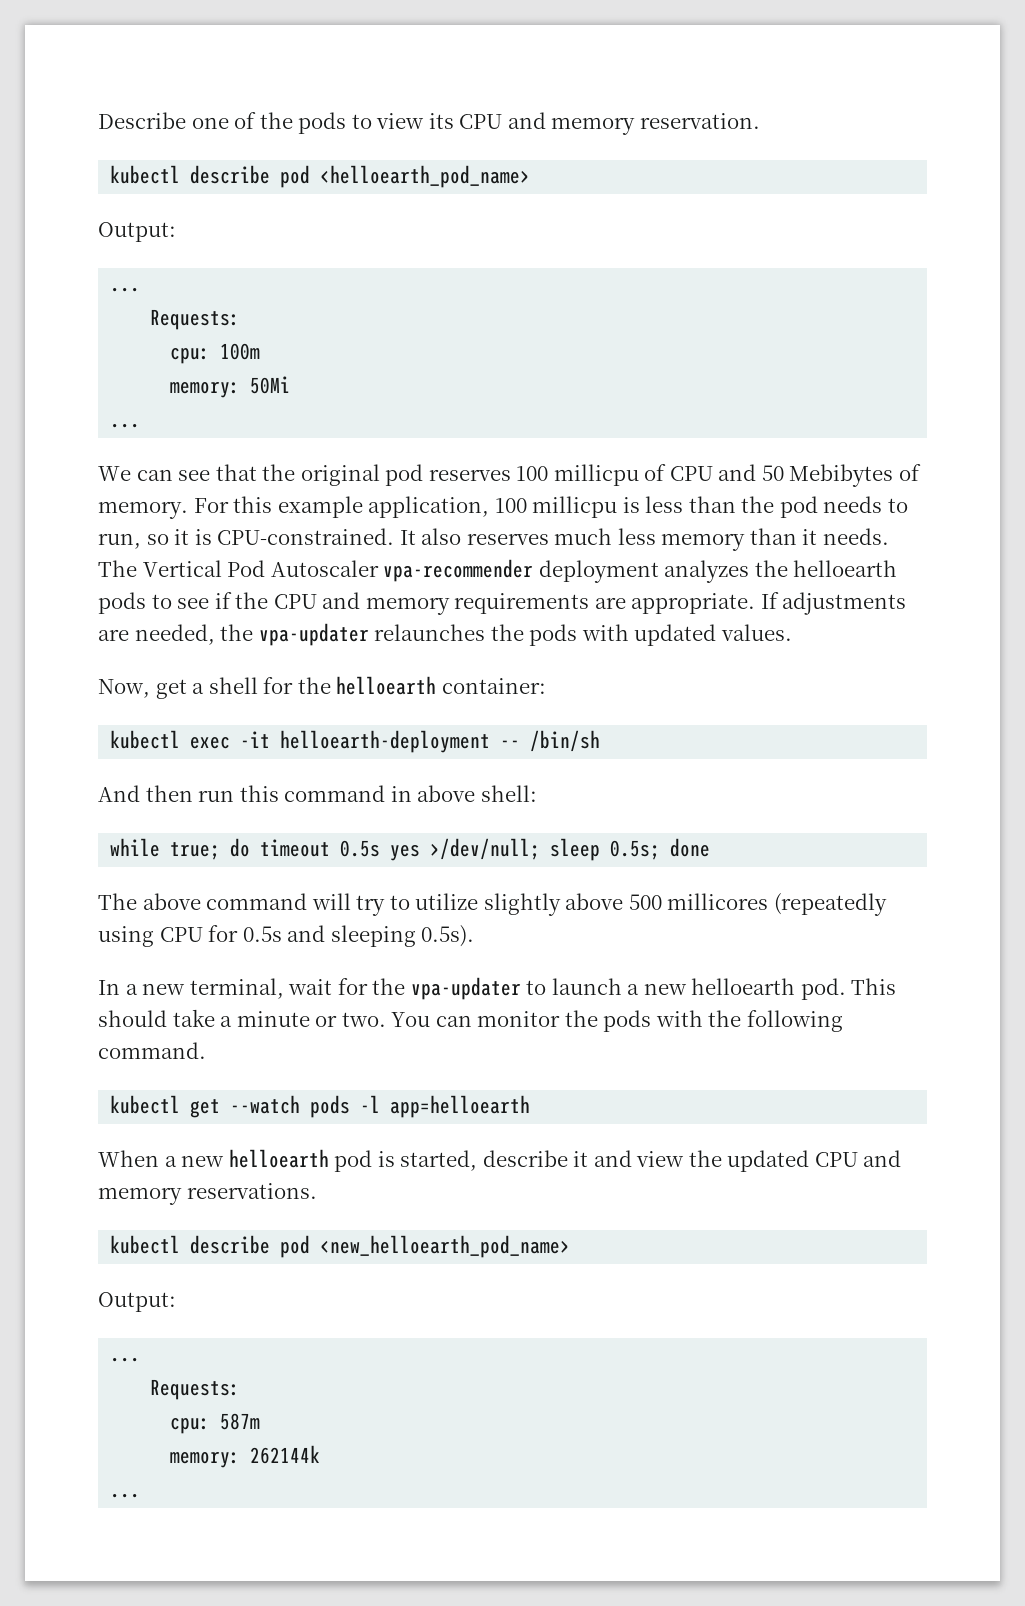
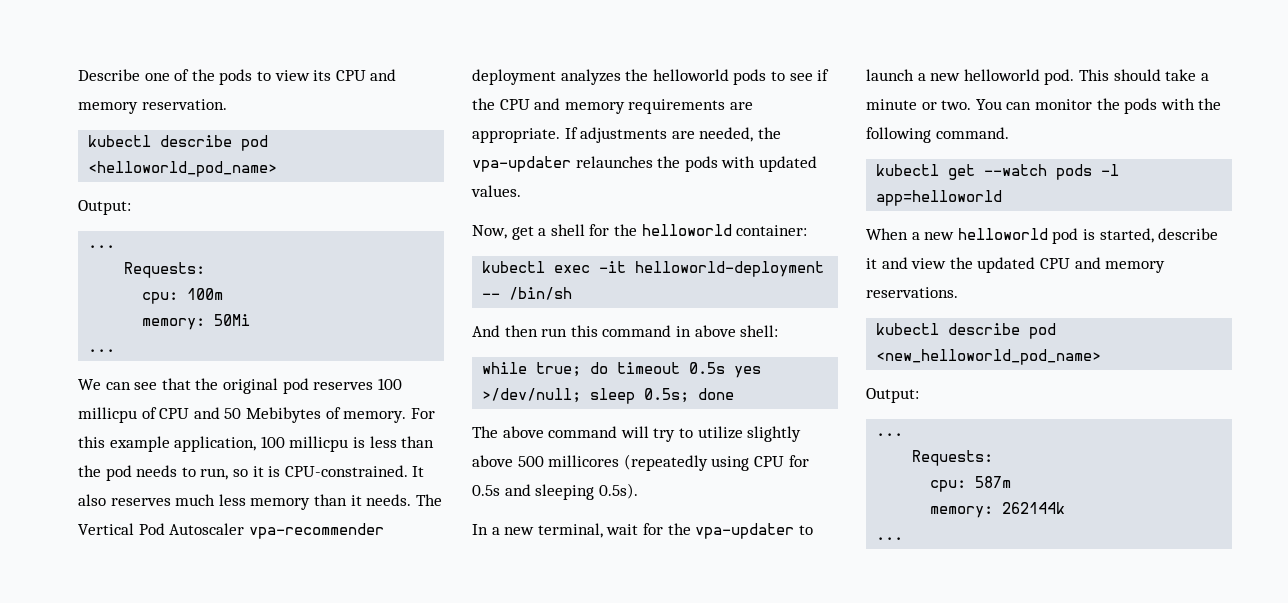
- kubectl describe pod <helloearth_pod_name>
+ kubectl describe pod <helloworld_pod_name>
- The Vertical Pod Autoscaler vpa-recommender deployment analyzes the helloearth pods to see if the CPU and memory requirements are appropriate.
+ The Vertical Pod Autoscaler vpa-recommender deployment analyzes the helloworld pods to see if the CPU and memory requirements are appropriate.
- Now, get a shell for the helloearth container:
+ Now, get a shell for the helloworld container:
- kubectl exec -it helloearth-deployment -- /bin/sh
+ kubectl exec -it helloworld-deployment -- /bin/sh
- In a new terminal, wait for the vpa-updater to launch a new helloearth pod.
+ In a new terminal, wait for the vpa-updater to launch a new helloworld pod.
- kubectl get --watch pods -l app=helloearth
+ kubectl get --watch pods -l app=helloworld
- When a new helloearth pod is started, describe it and view the updated CPU and memory reservations.
+ When a new helloworld pod is started, describe it and view the updated CPU and memory reservations.
- kubectl describe pod <new_helloearth_pod_name>
+ kubectl describe pod <new_helloworld_pod_name>

